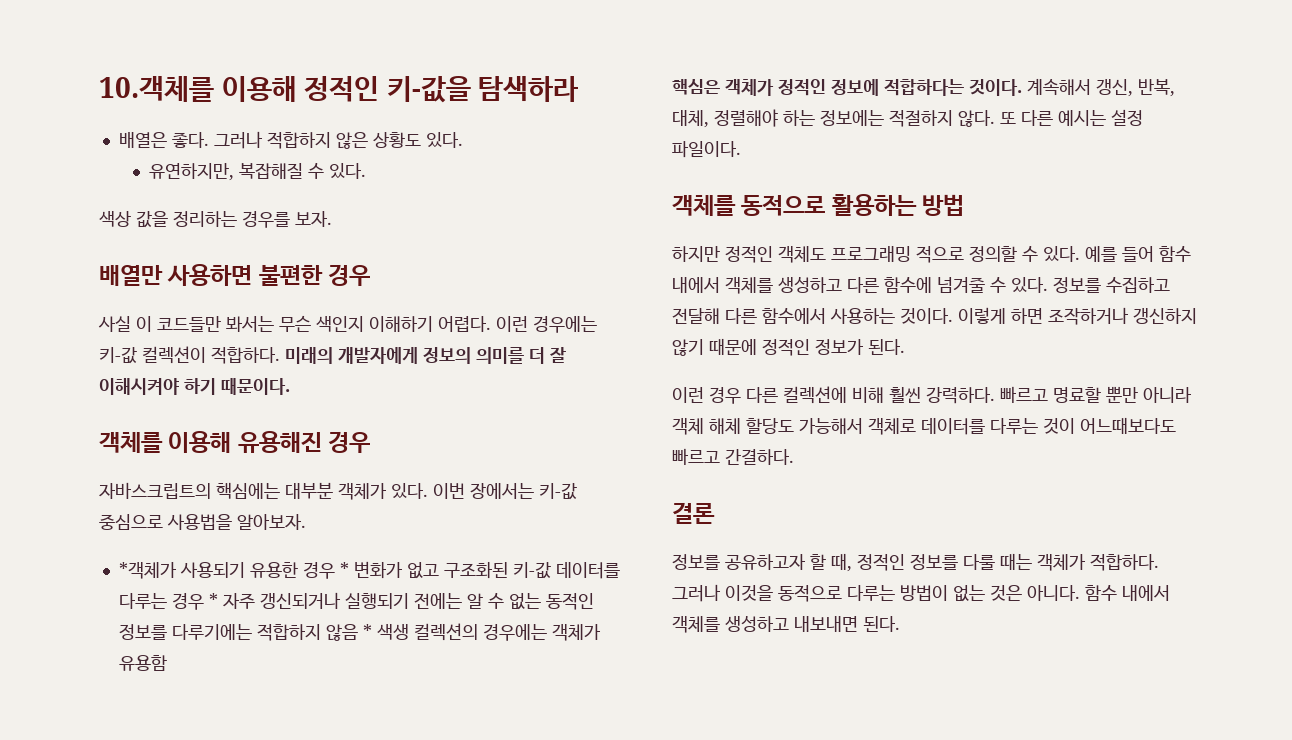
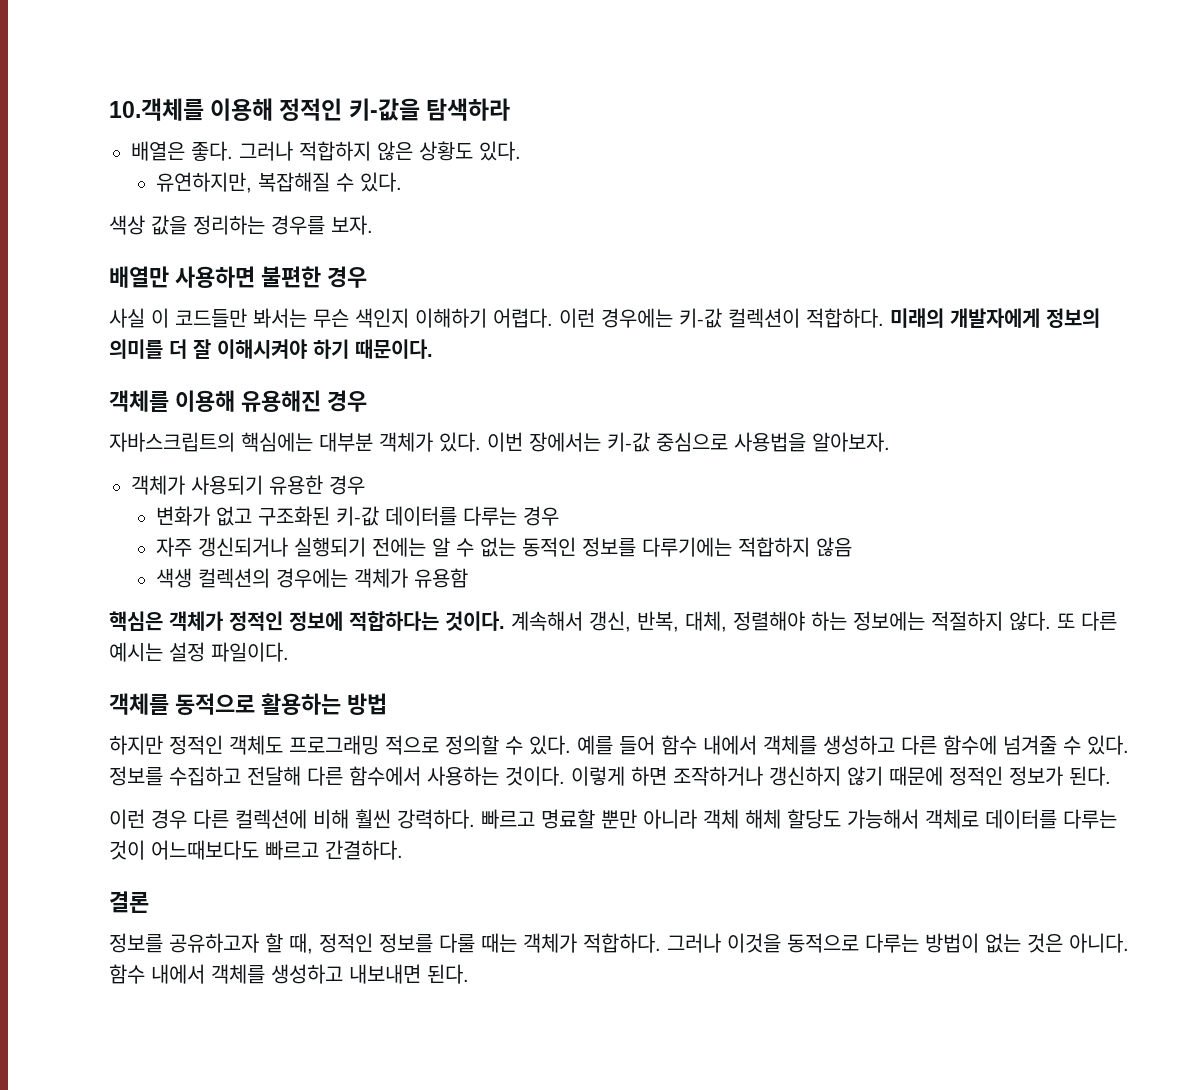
- *객체가 사용되기 유용한 경우 * 변화가 없고 구조화된 키-값 데이터를 다루는 경우 * 자주 갱신되거나 실행되기 전에는 알 수 없는 동적인 정보를 다루기에는 적합하지 않음 * 색생 컬렉션의 경우에는 객체가 유용함
+ 객체가 사용되기 유용한 경우
+ 변화가 없고 구조화된 키-값 데이터를 다루는 경우
+ 자주 갱신되거나 실행되기 전에는 알 수 없는 동적인 정보를 다루기에는 적합하지 않음
+ 색생 컬렉션의 경우에는 객체가 유용함

